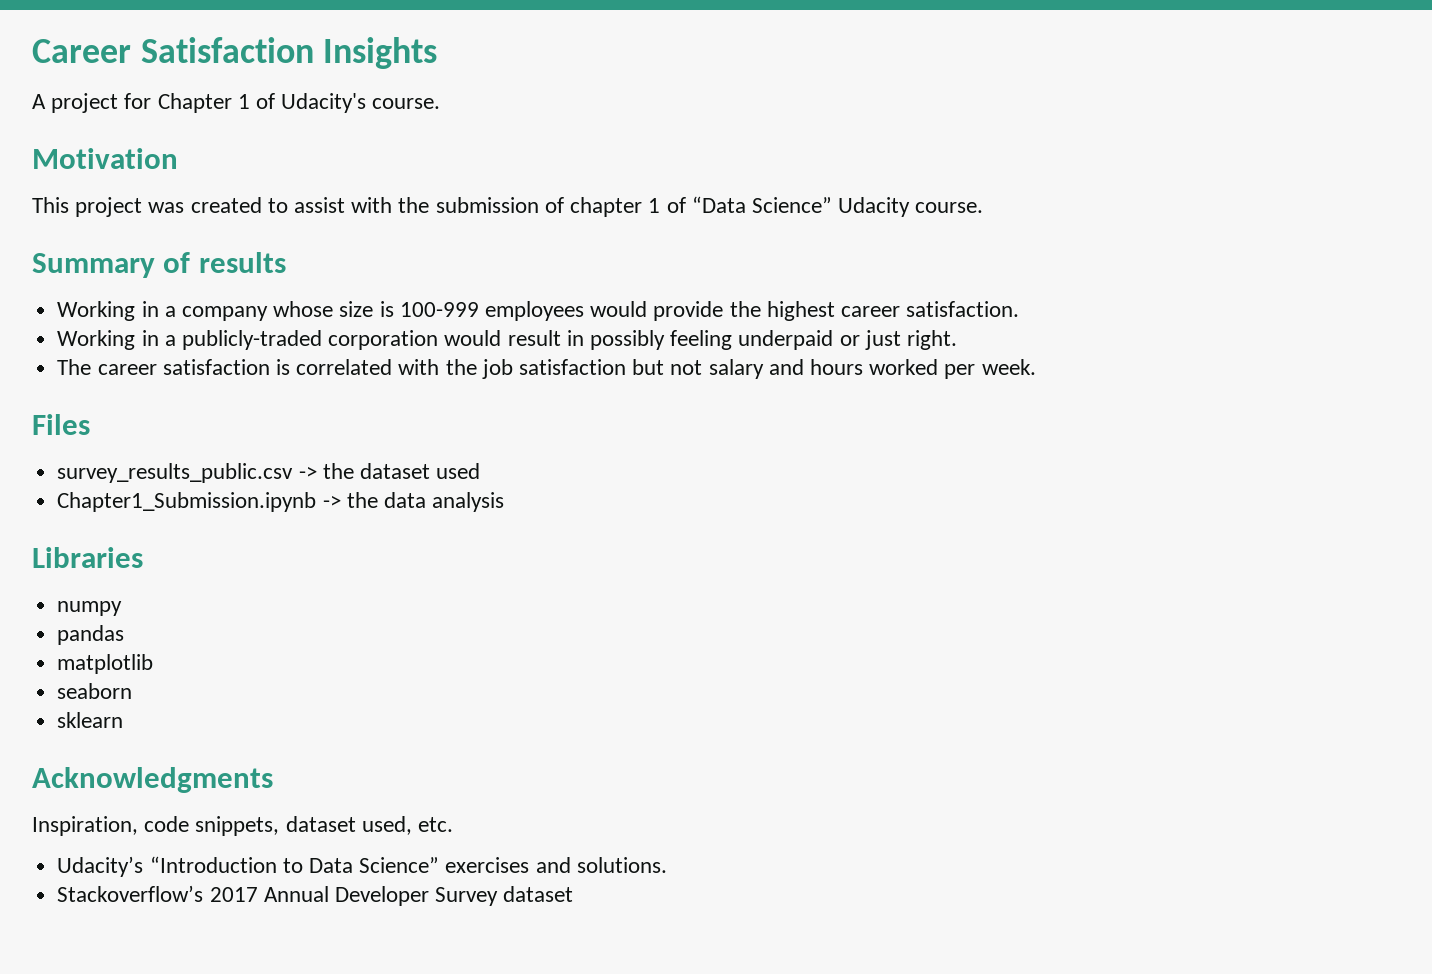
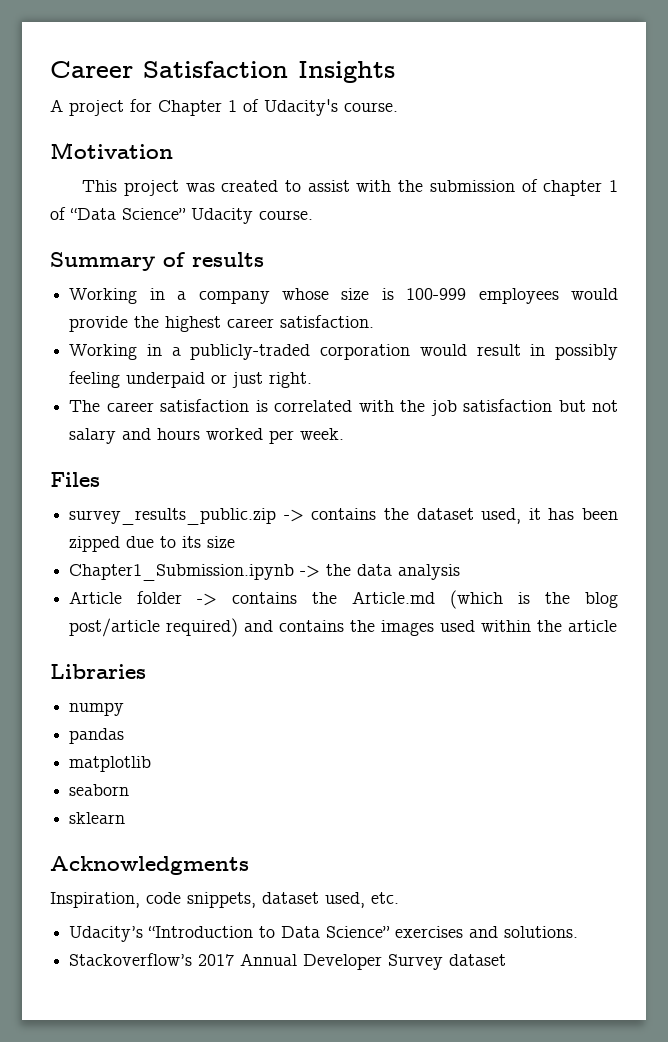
- survey_results_public.csv -> the dataset used
+ survey_results_public.zip -> contains the dataset used, it has been zipped due to its size
+ Article folder -> contains the Article.md (which is the blog post/article required) and contains the images used within the article

